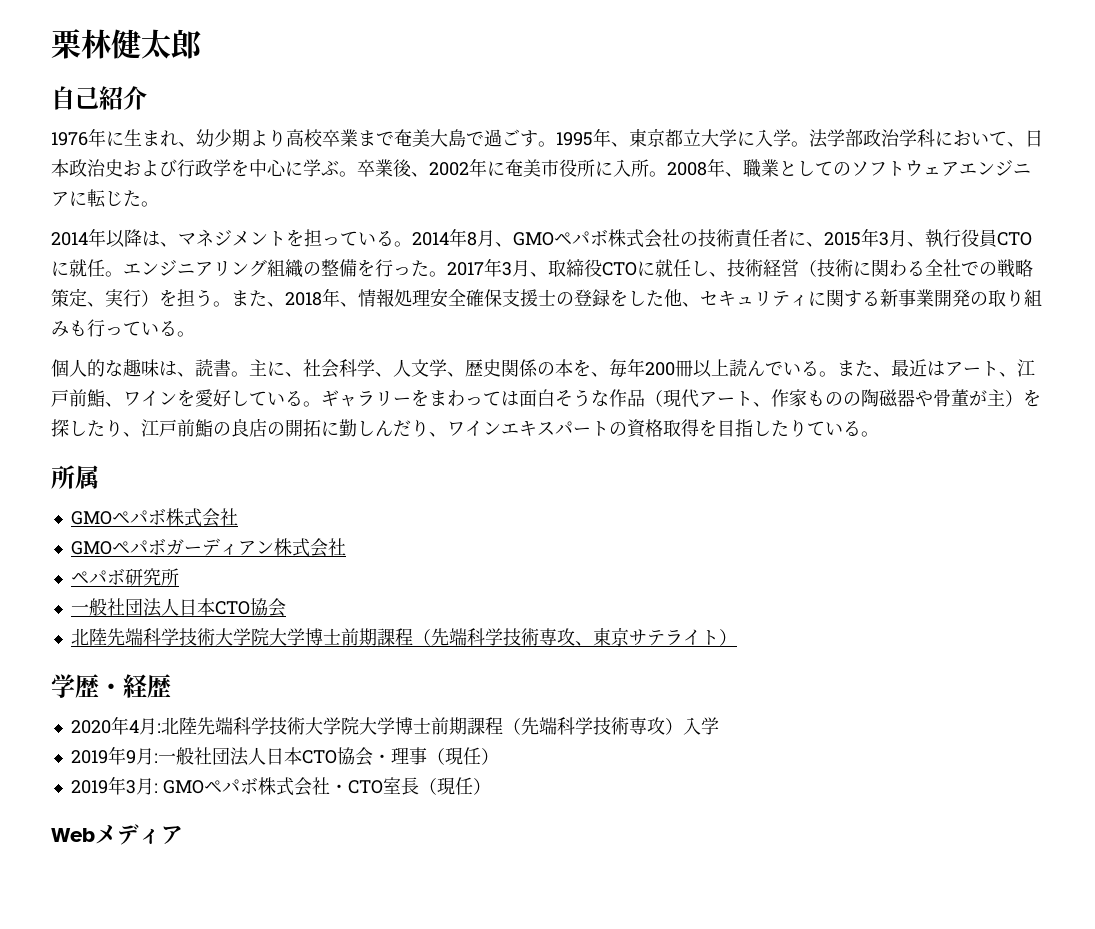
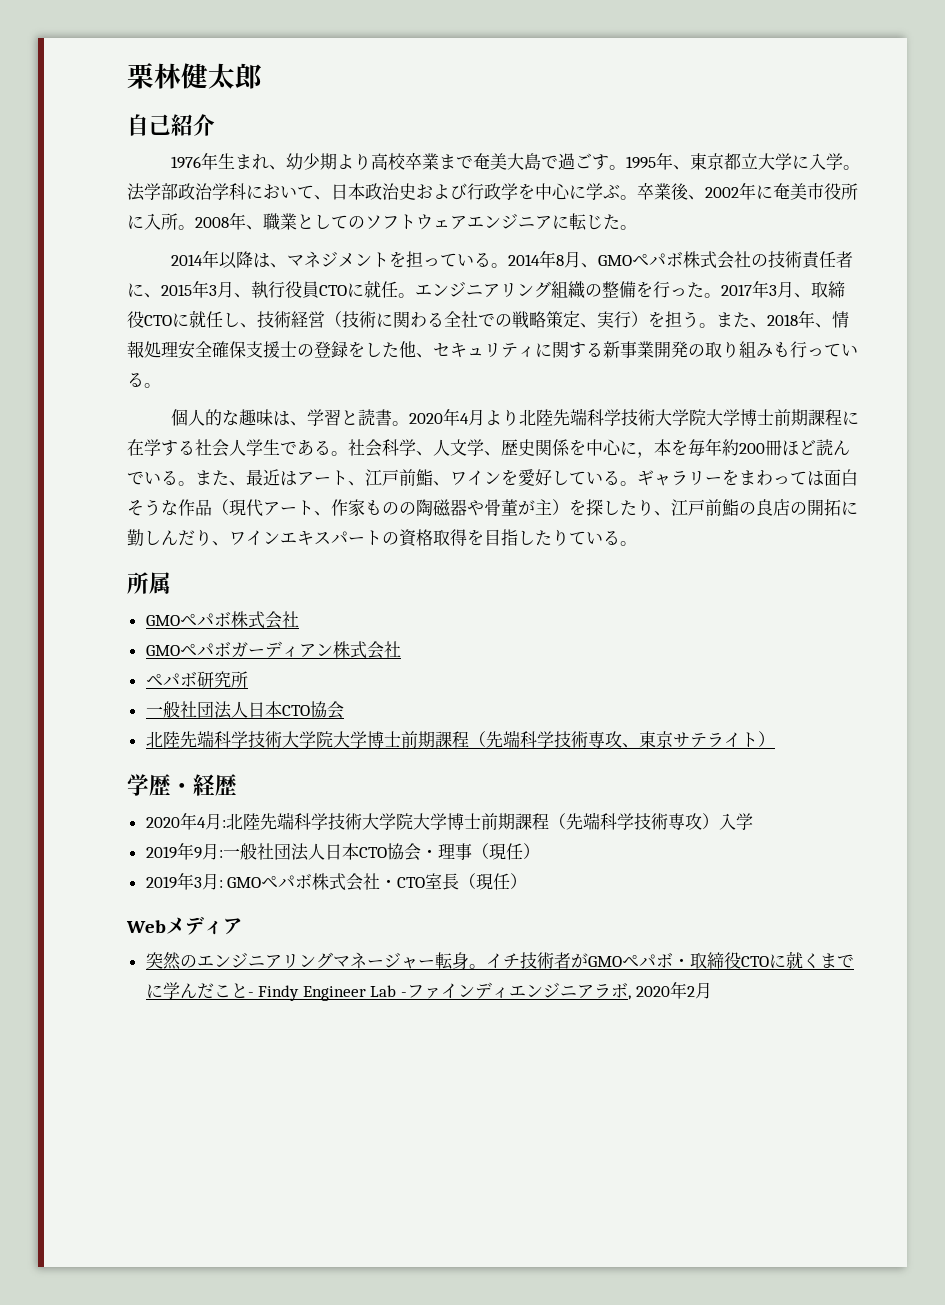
- 1976年に生まれ、幼少期より高校卒業まで奄美大島で過ごす。
+ 1976年生まれ、幼少期より高校卒業まで奄美大島で過ごす。
- 個人的な趣味は、読書。主に、社会科学、人文学、歴史関係の本を、毎年200冊以上読んでいる。
+ 個人的な趣味は、学習と読書。2020年4月より北陸先端科学技術大学院大学博士前期課程に在学する社会人学生である。社会科学、人文学、歴史関係を中心に，本を毎年約200冊ほど読んでいる。
+ 突然のエンジニアリングマネージャー転身。イチ技術者がGMOペパボ・取締役CTOに就くまでに学んだこと- Findy Engineer Lab -ファインディエンジニアラボ, 2020年2月

